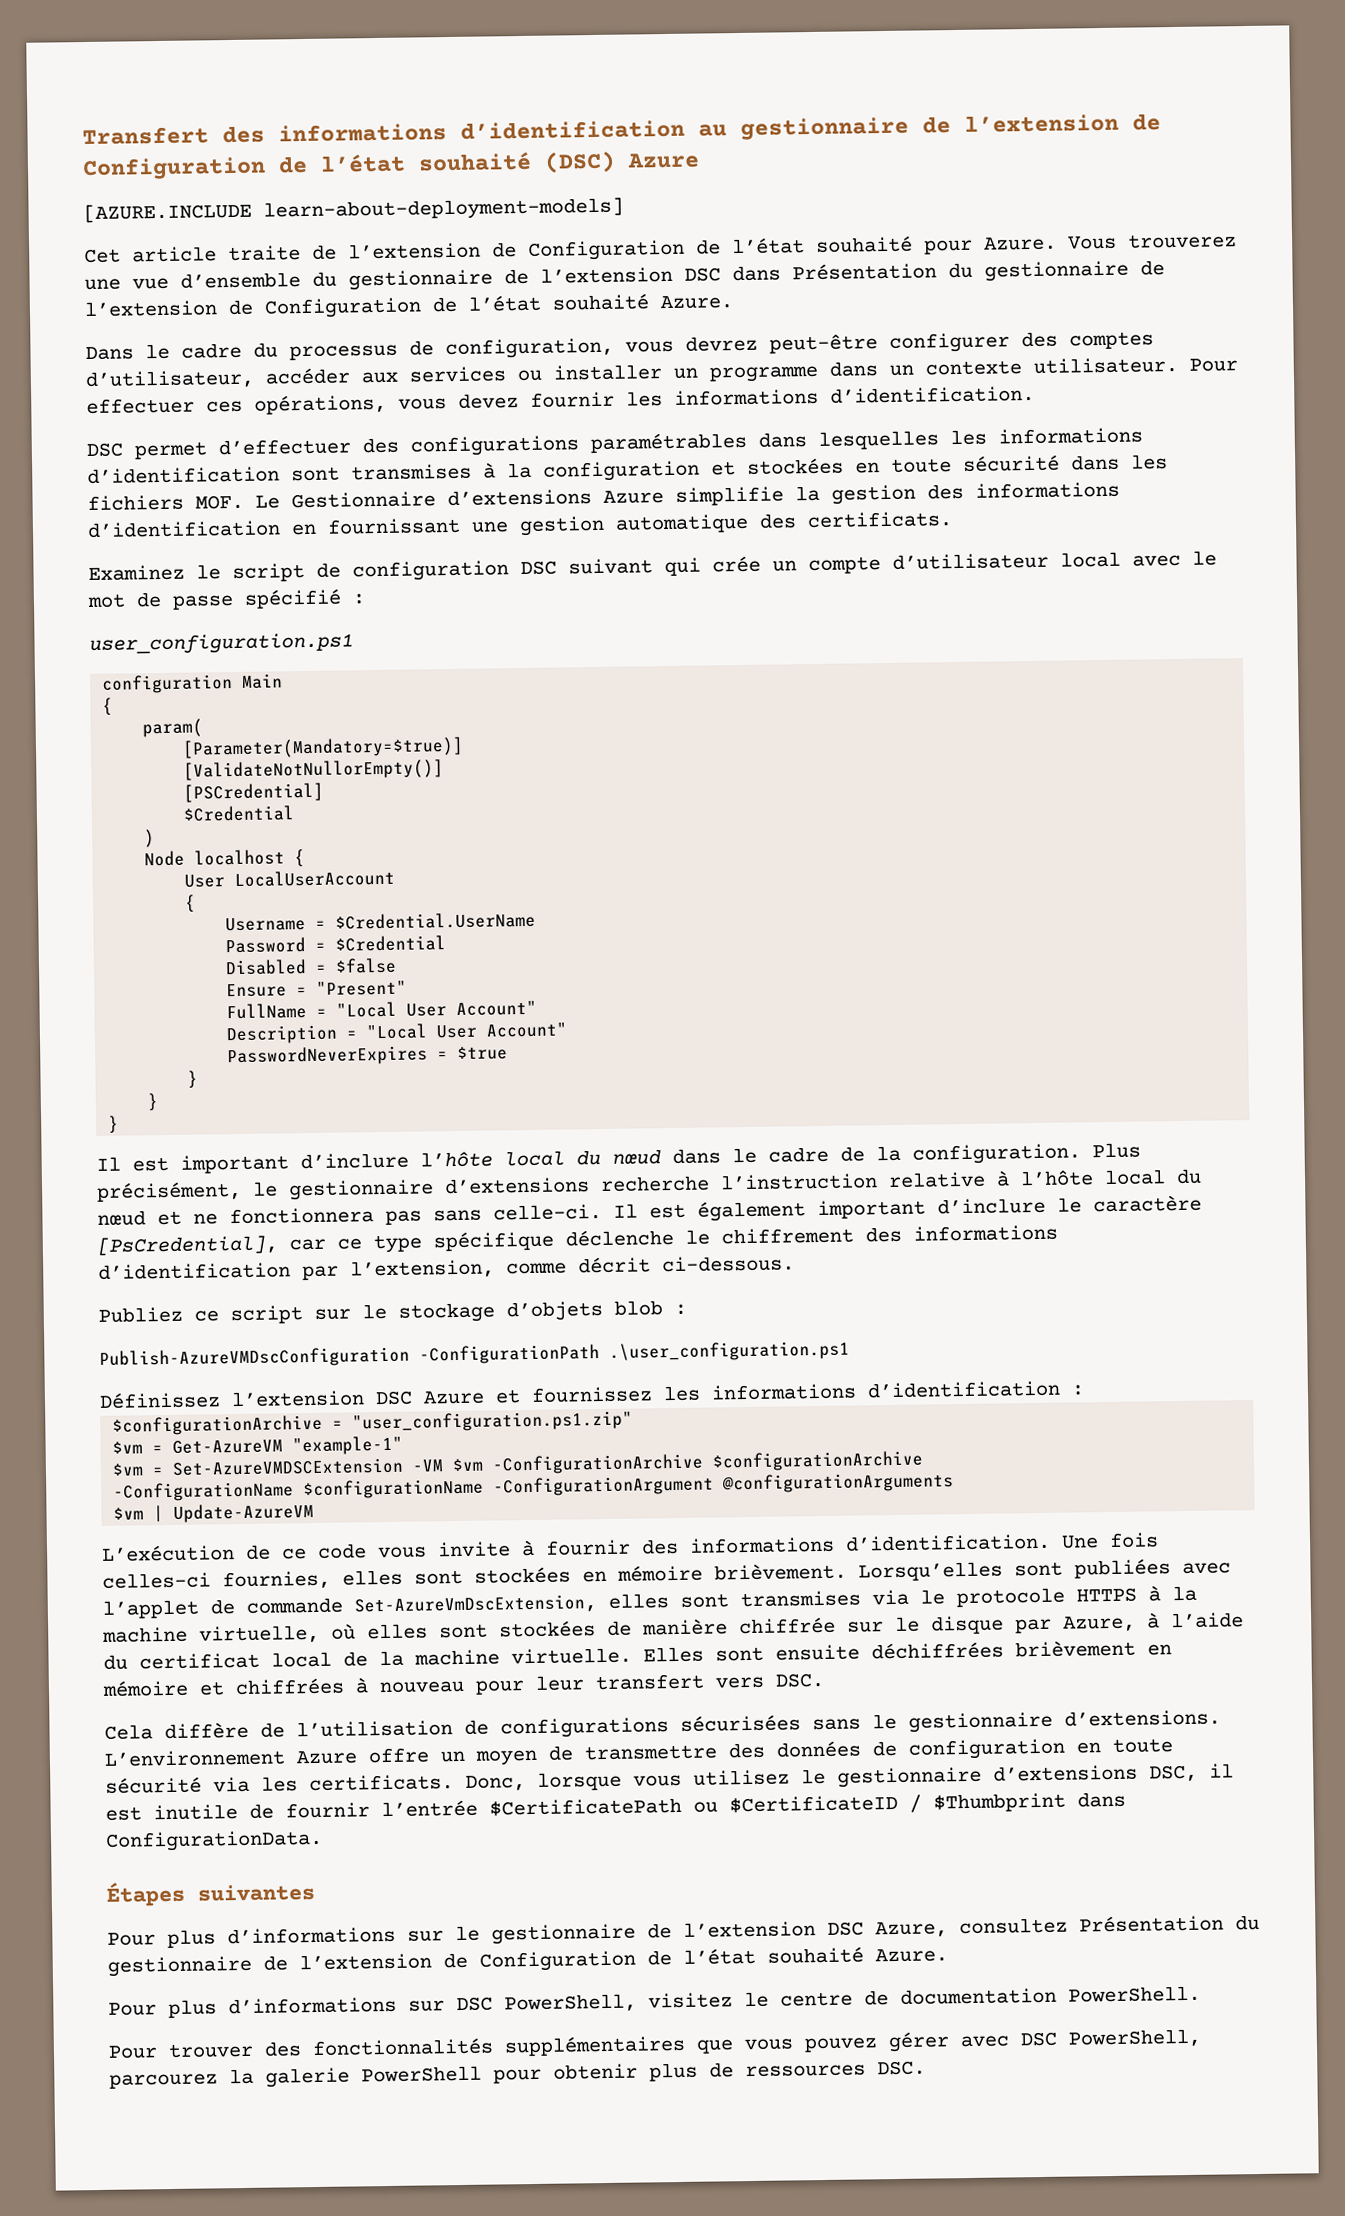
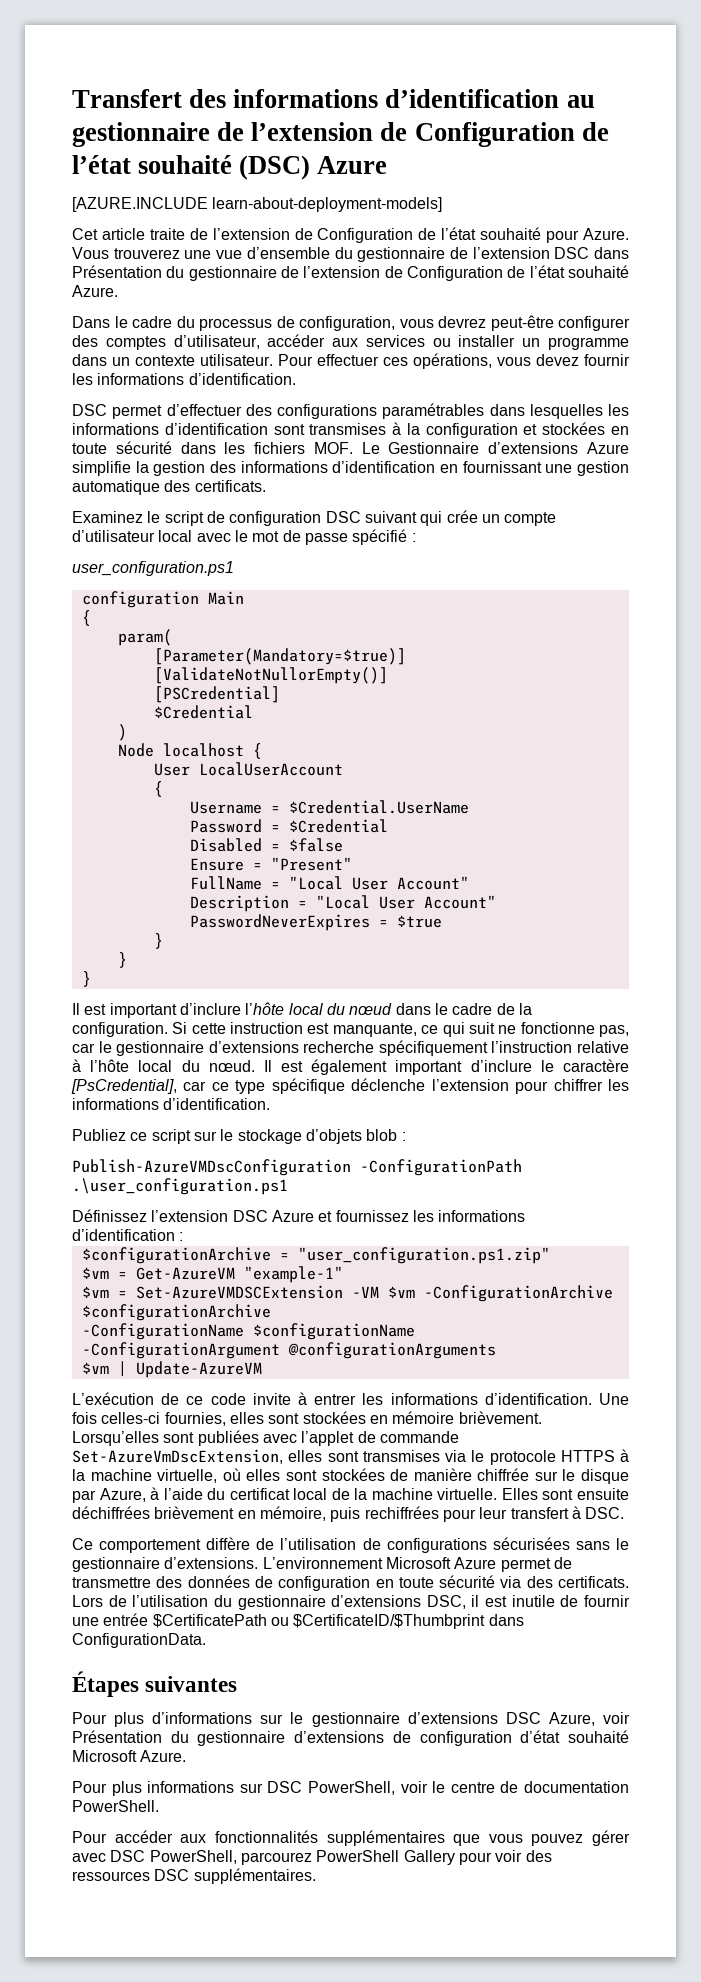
- Plus précisément, le gestionnaire d’extensions recherche l’instruction relative à l’hôte local du nœud et ne fonctionnera pas sans celle-ci.
+ Si cette instruction est manquante, ce qui suit ne fonctionne pas, car le gestionnaire d’extensions recherche spécifiquement l’instruction relative à l’hôte local du nœud.
- Il est également important d’inclure le caractère [PsCredential], car ce type spécifique déclenche le chiffrement des informations d’identification par l’extension, comme décrit ci-dessous.
+ Il est également important d’inclure le caractère [PsCredential], car ce type spécifique déclenche l’extension pour chiffrer les informations d’identification.
- L’exécution de ce code vous invite à fournir des informations d’identification.
+ L’exécution de ce code invite à entrer les informations d’identification.
- Elles sont ensuite déchiffrées brièvement en mémoire et chiffrées à nouveau pour leur transfert vers DSC.
+ Elles sont ensuite déchiffrées brièvement en mémoire, puis rechiffrées pour leur transfert à DSC.
- Cela diffère de l’utilisation de configurations sécurisées sans le gestionnaire d’extensions.
+ Ce comportement diffère de l’utilisation de configurations sécurisées sans le gestionnaire d’extensions.
- L’environnement Azure offre un moyen de transmettre des données de configuration en toute sécurité via les certificats. Donc, lorsque vous utilisez le gestionnaire d’extensions DSC, il est inutile de fournir l’entrée $CertificatePath ou $CertificateID / $Thumbprint dans ConfigurationData.
+ L’environnement Microsoft Azure permet de transmettre des données de configuration en toute sécurité via des certificats. Lors de l’utilisation du gestionnaire d’extensions DSC, il est inutile de fournir une entrée $CertificatePath ou $CertificateID/$Thumbprint dans ConfigurationData.
- Pour plus d’informations sur le gestionnaire de l’extension DSC Azure, consultez Présentation du gestionnaire de l’extension de Configuration de l’état souhaité Azure.
+ Pour plus d’informations sur le gestionnaire d’extensions DSC Azure, voir Présentation du gestionnaire d’extensions de configuration d’état souhaité Microsoft Azure.
- Pour plus d’informations sur DSC PowerShell, visitez le centre de documentation PowerShell.
+ Pour plus informations sur DSC PowerShell, voir le centre de documentation PowerShell.
- Pour trouver des fonctionnalités supplémentaires que vous pouvez gérer avec DSC PowerShell, parcourez la galerie PowerShell pour obtenir plus de ressources DSC.
+ Pour accéder aux fonctionnalités supplémentaires que vous pouvez gérer avec DSC PowerShell, parcourez PowerShell Gallery pour voir des ressources DSC supplémentaires.

